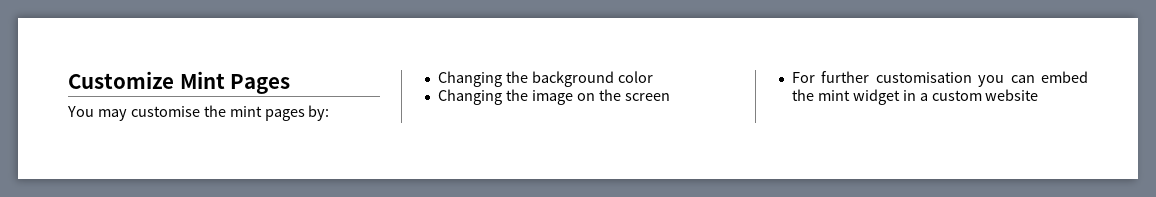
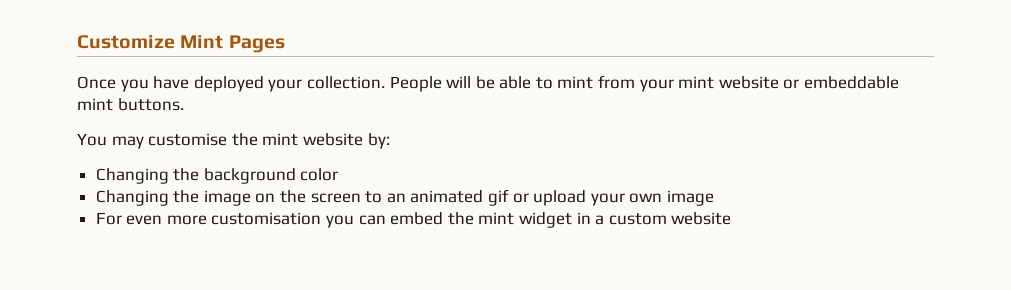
+ Once you have deployed your collection. People will be able to mint from your mint website or embeddable mint buttons.
- You may customise the mint pages by:
+ You may customise the mint website by:
- Changing the image on the screen
+ Changing the image on the screen to an animated gif or upload your own image
- For further customisation you can embed the mint widget in a custom website
+ For even more customisation you can embed the mint widget in a custom website

